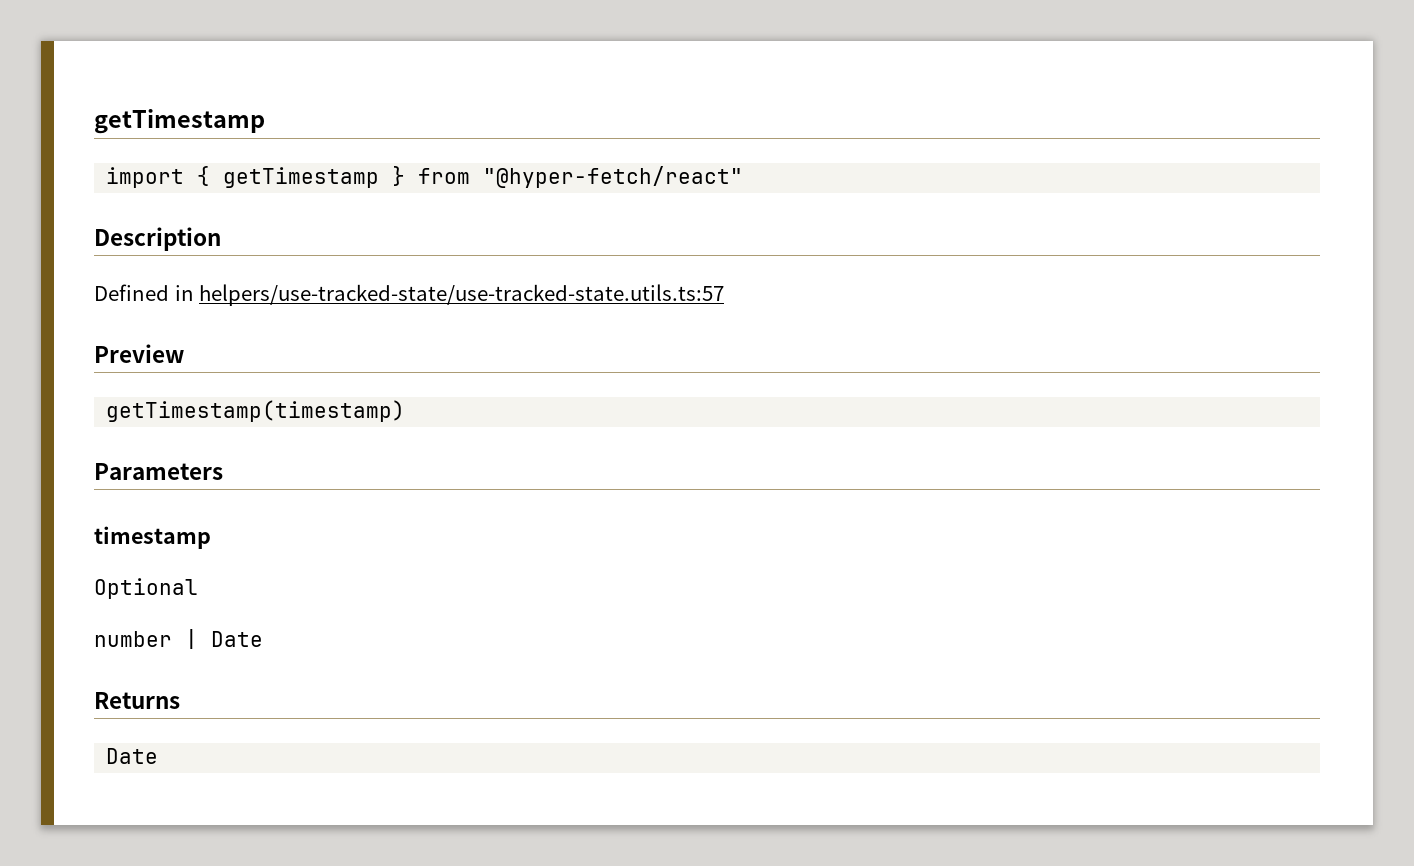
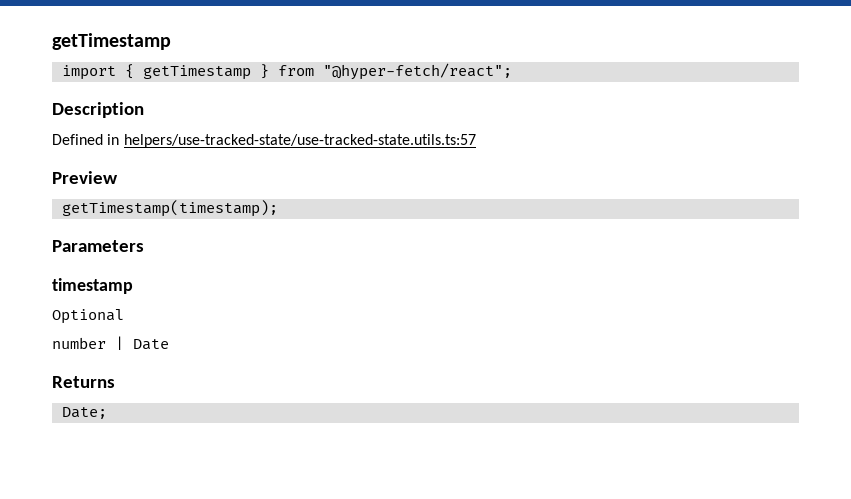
- import { getTimestamp } from "@hyper-fetch/react"
+ import { getTimestamp } from "@hyper-fetch/react";
- getTimestamp(timestamp)
+ getTimestamp(timestamp);
  Returns
- Date
+ Date;

